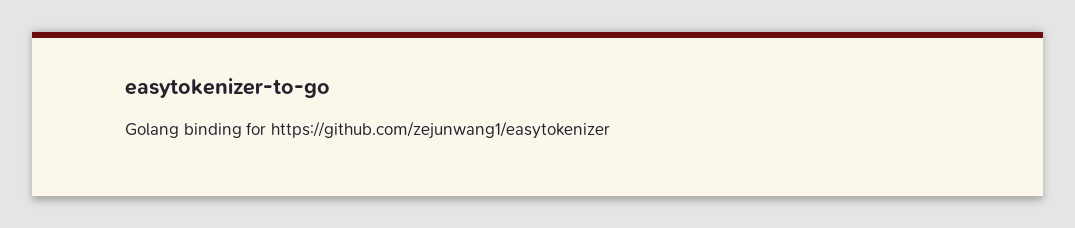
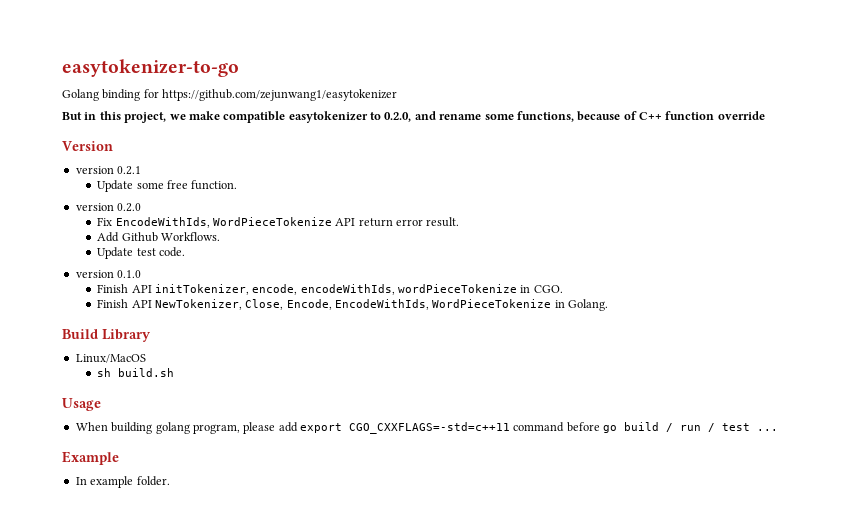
+ But in this project, we make compatible easytokenizer to 0.2.0, and rename some functions, because of C++ function override
+ Version
+ version 0.2.1
+ Update some free function.
+ version 0.2.0
+ Fix EncodeWithIds, WordPieceTokenize API return error result.
+ Add Github Workflows.
+ Update test code.
+ version 0.1.0
+ Finish API initTokenizer, encode, encodeWithIds, wordPieceTokenize in CGO.
+ Finish API NewTokenizer, Close, Encode, EncodeWithIds, WordPieceTokenize in Golang.
+ Build Library
+ Linux/MacOS
+ sh build.sh
+ Usage
+ When building golang program, please add export CGO_CXXFLAGS=-std=c++11 command before go build / run / test ...
+ Example
+ In example folder.

